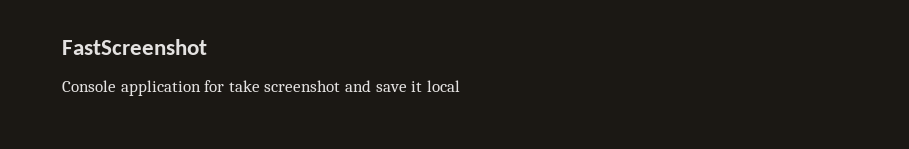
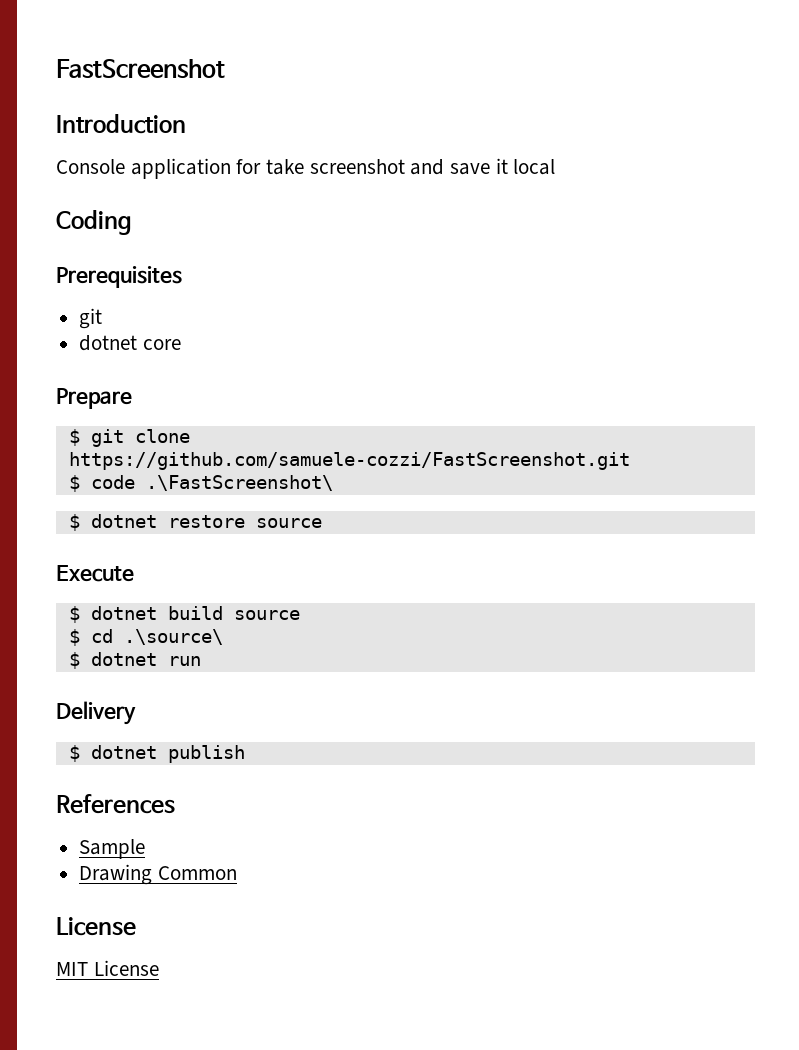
+ Introduction
+ Coding
+ Prerequisites
+ git
+ dotnet core
+ Prepare
+ $ git clone https://github.com/samuele-cozzi/FastScreenshot.git
+ $ code .\FastScreenshot\
+ $ dotnet restore source
+ Execute
+ $ dotnet build source
+ $ cd .\source\
+ $ dotnet run
+ Delivery
+ $ dotnet publish
+ References
+ Sample
+ Drawing Common
+ License
+ MIT License

